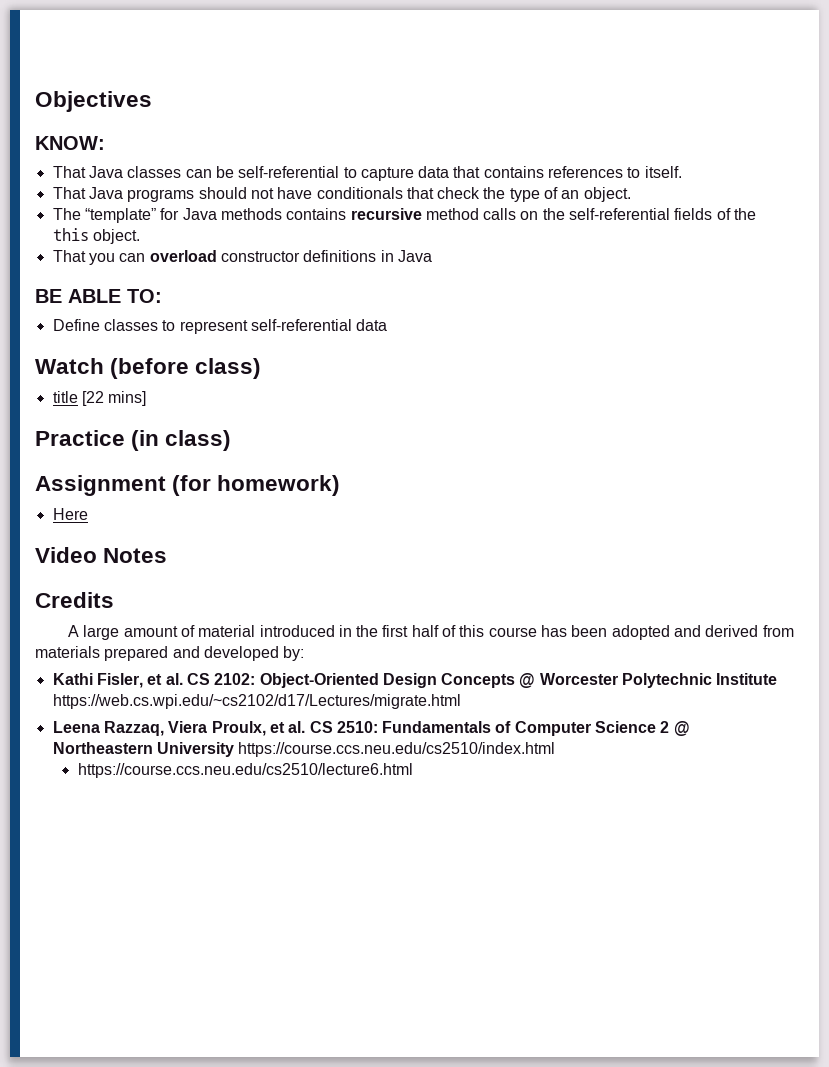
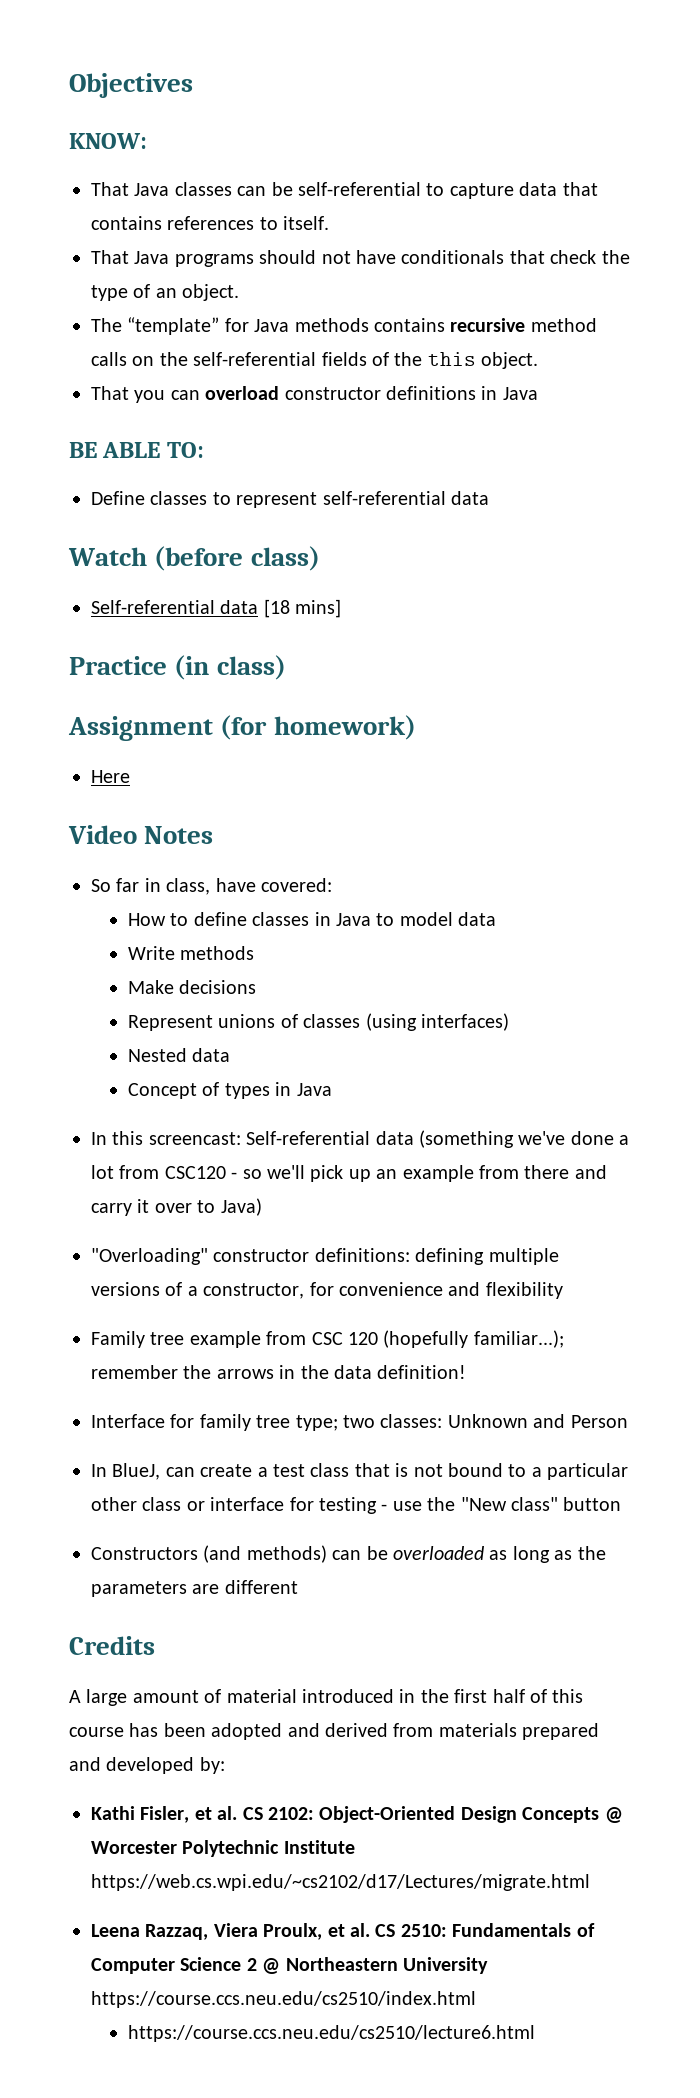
- title [22 mins]
+ Self-referential data [18 mins]
+ So far in class, have covered:
+ How to define classes in Java to model data
+ Write methods
+ Make decisions
+ Represent unions of classes (using interfaces)
+ Nested data
+ Concept of types in Java
+ In this screencast: Self-referential data (something we've done a lot from CSC120 - so we'll pick up an example from there and carry it over to Java)
+ "Overloading" constructor definitions: defining multiple versions of a constructor, for convenience and flexibility
+ Family tree example from CSC 120 (hopefully familiar...); remember the arrows in the data definition!
+ Interface for family tree type; two classes: Unknown and Person
+ In BlueJ, can create a test class that is not bound to a particular other class or interface for testing - use the "New class" button
+ Constructors (and methods) can be overloaded as long as the parameters are different

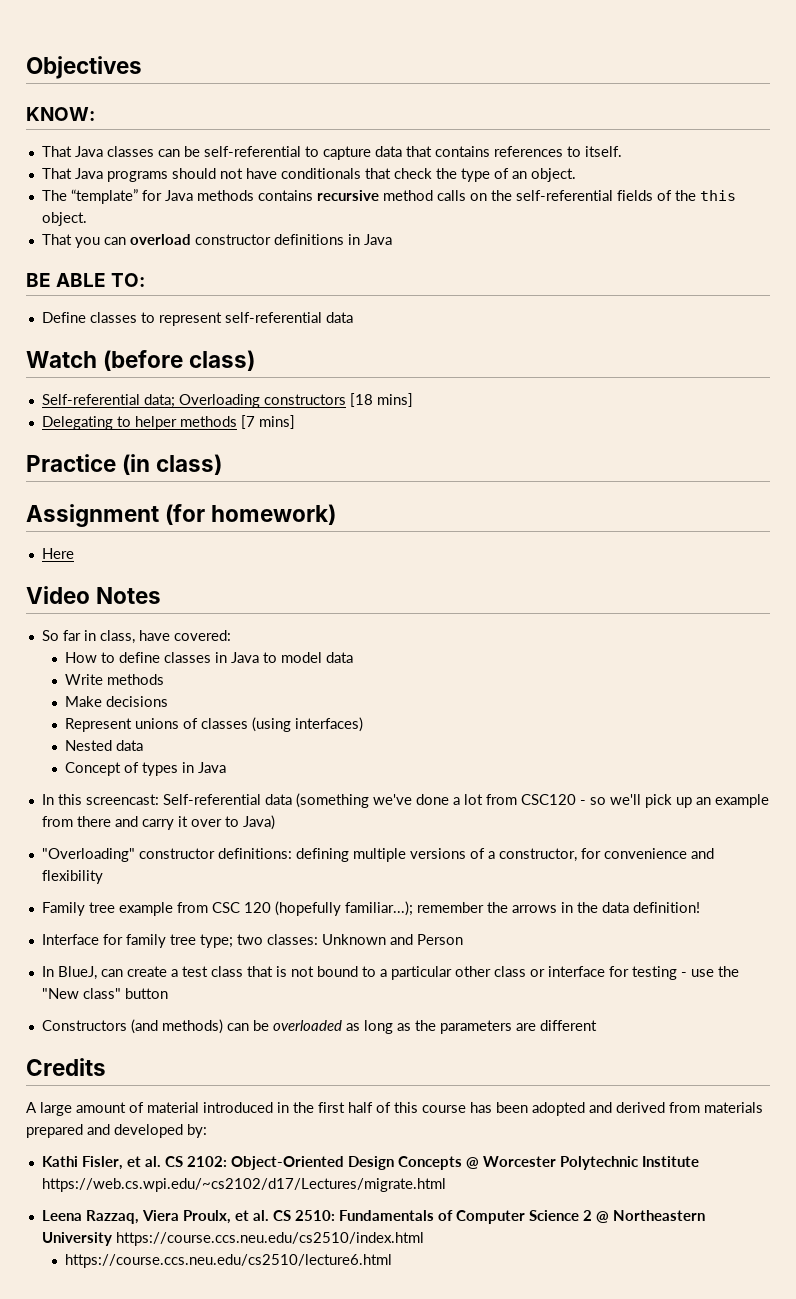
- Self-referential data [18 mins]
+ Self-referential data; Overloading constructors [18 mins]
+ Delegating to helper methods [7 mins]

